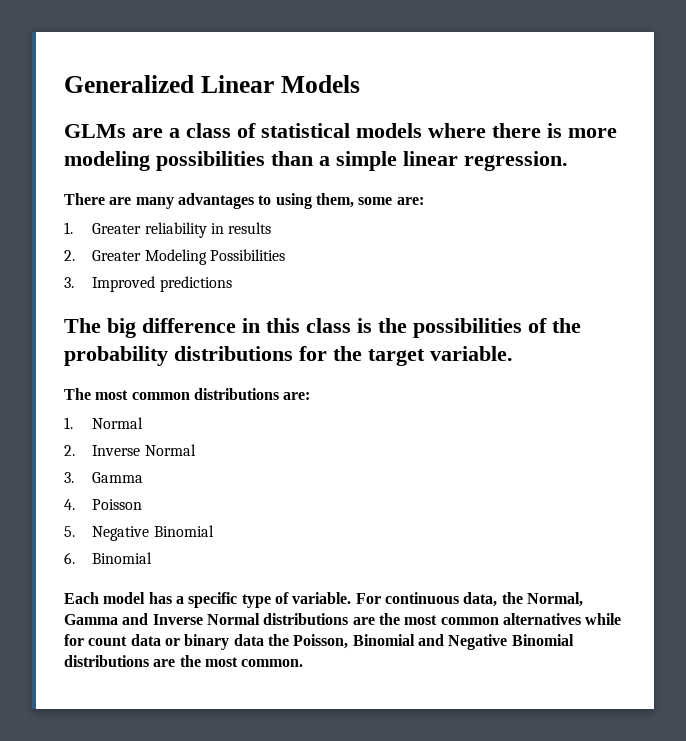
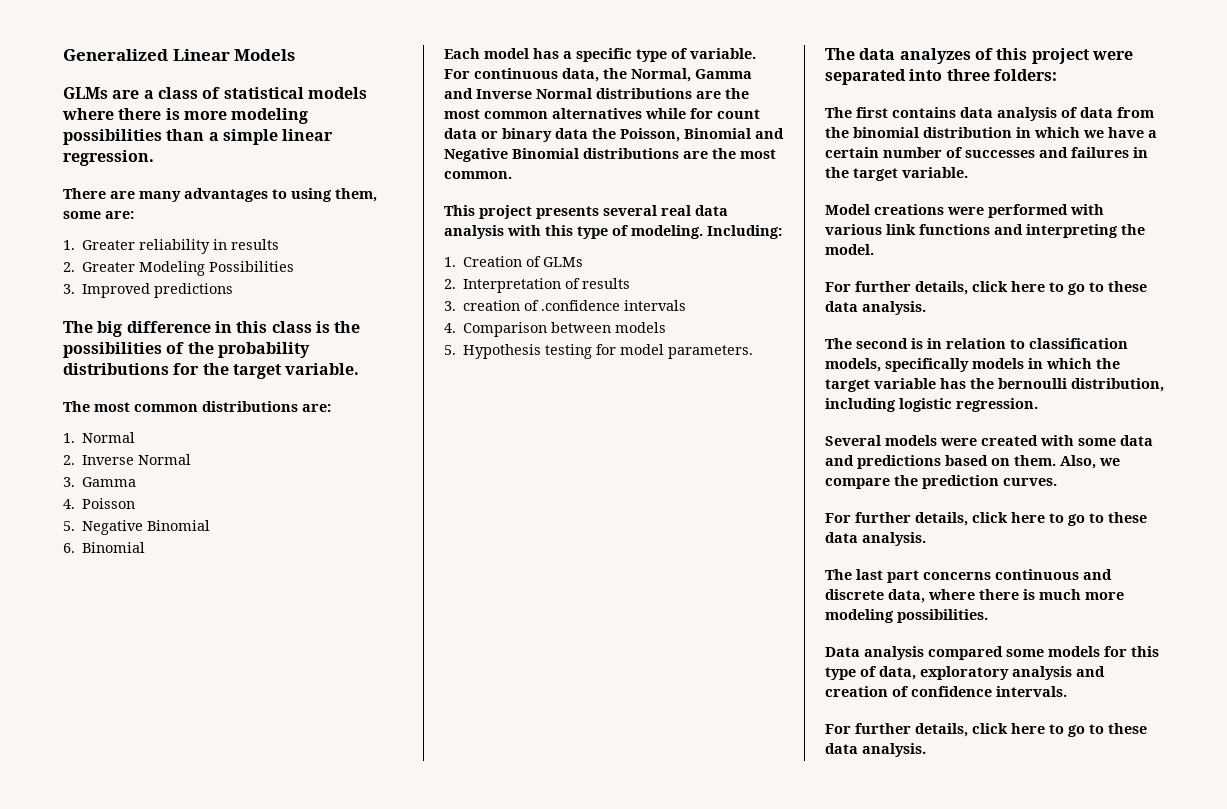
+ This project presents several real data analysis with this type of modeling. Including:
+ 1. Creation of GLMs
+ 2. Interpretation of results
+ 3. creation of .confidence intervals
+ 4. Comparison between models
+ 5. Hypothesis testing for model parameters.
+ The data analyzes of this project were separated into three folders:
+ The first contains data analysis of data from the binomial distribution in which we have a certain number of successes and failures in the target variable.
+ Model creations were performed with various link functions and interpreting the model.
+ For further details, click here to go to these data analysis.
+ The second is in relation to classification models, specifically models in which the target variable has the bernoulli distribution, including logistic regression.
+ Several models were created with some data and predictions based on them. Also, we compare the prediction curves.
+ For further details, click here to go to these data analysis.
+ The last part concerns continuous and discrete data, where there is much more modeling possibilities.
+ Data analysis compared some models for this type of data, exploratory analysis and creation of confidence intervals.
+ For further details, click here to go to these data analysis.

